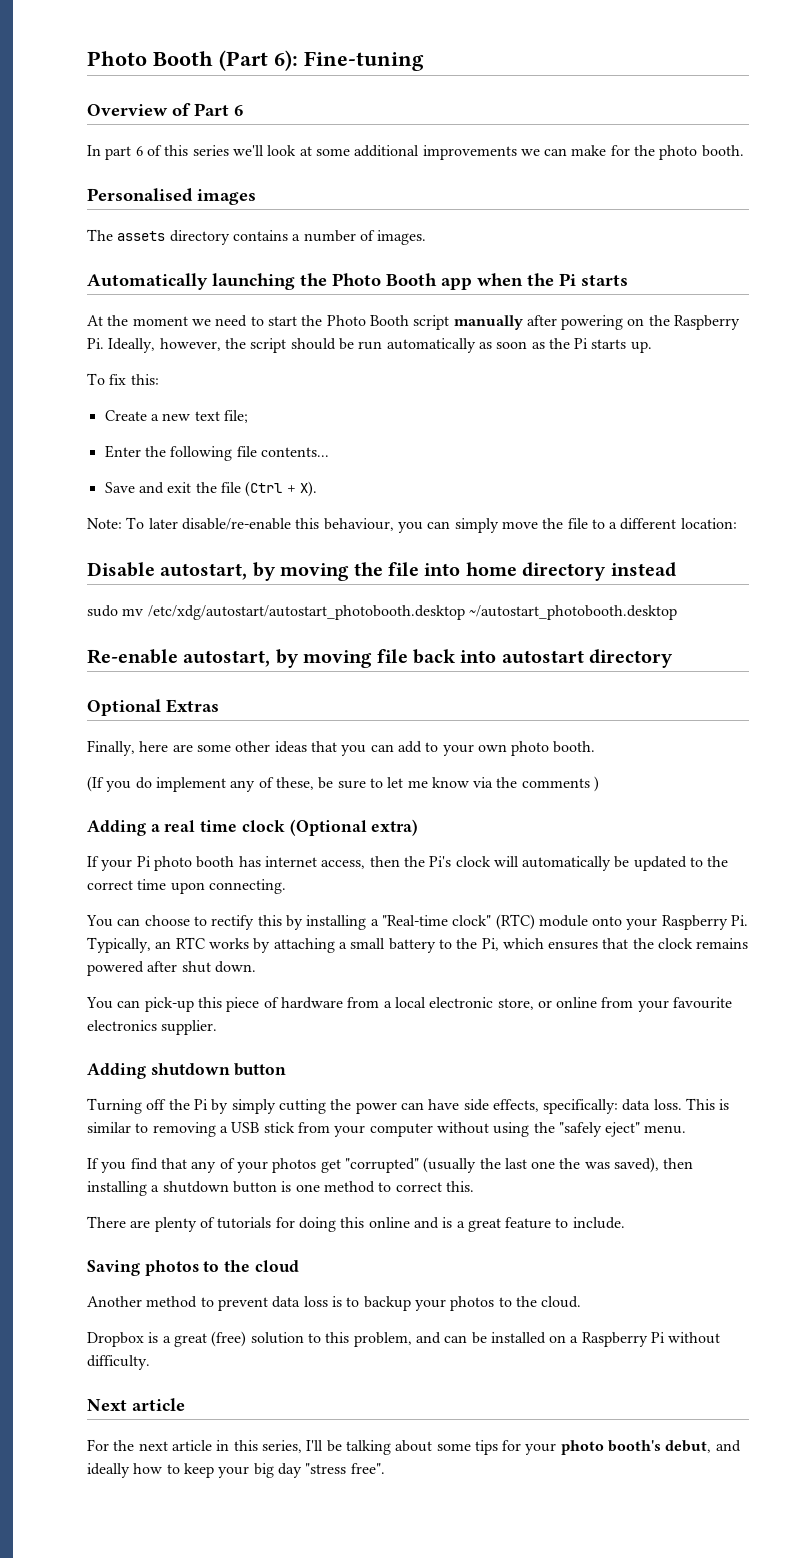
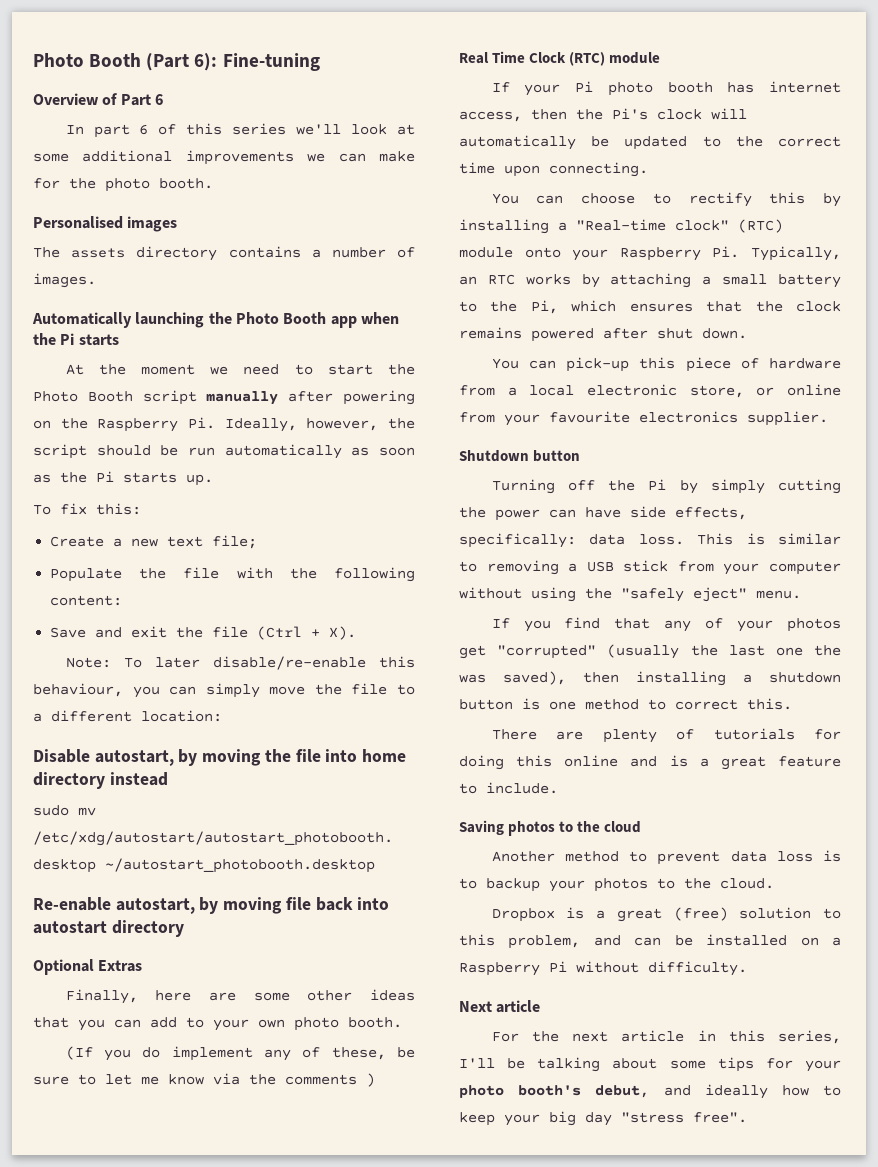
- Enter the following file contents...
+ Populate the file with the following content:
- Adding a real time clock (Optional extra)
+ Real Time Clock (RTC) module
- Adding shutdown button
+ Shutdown button

